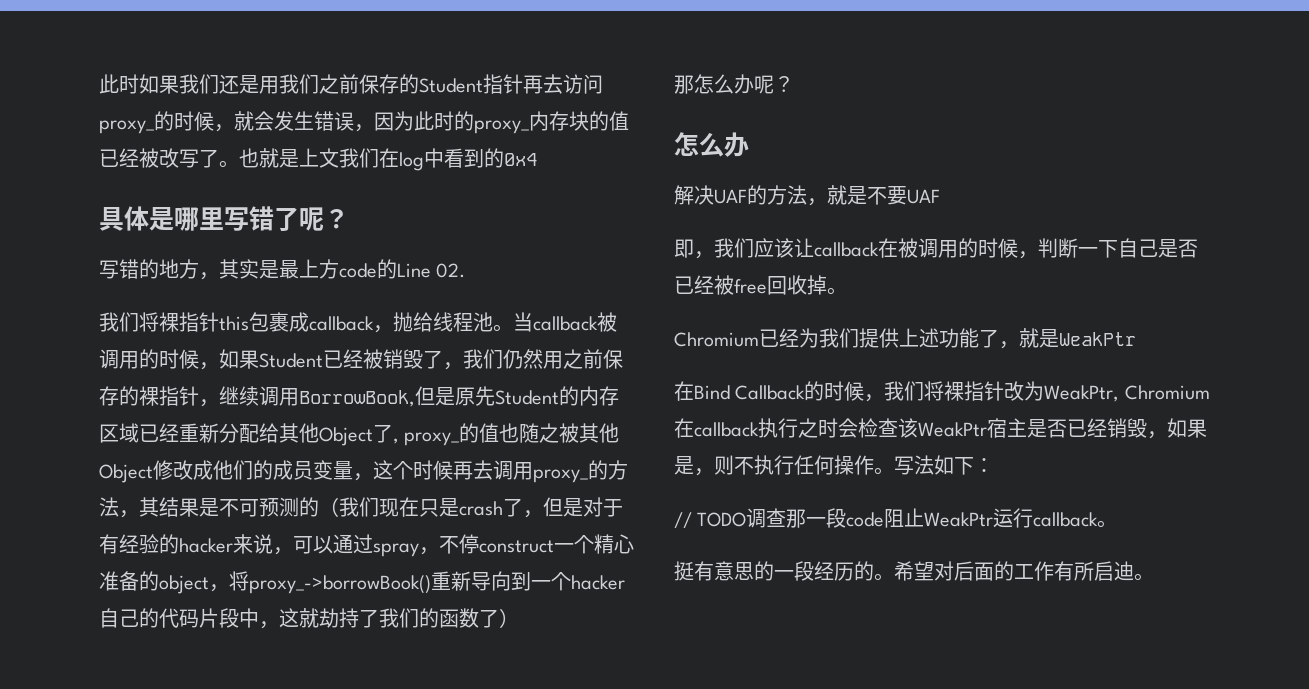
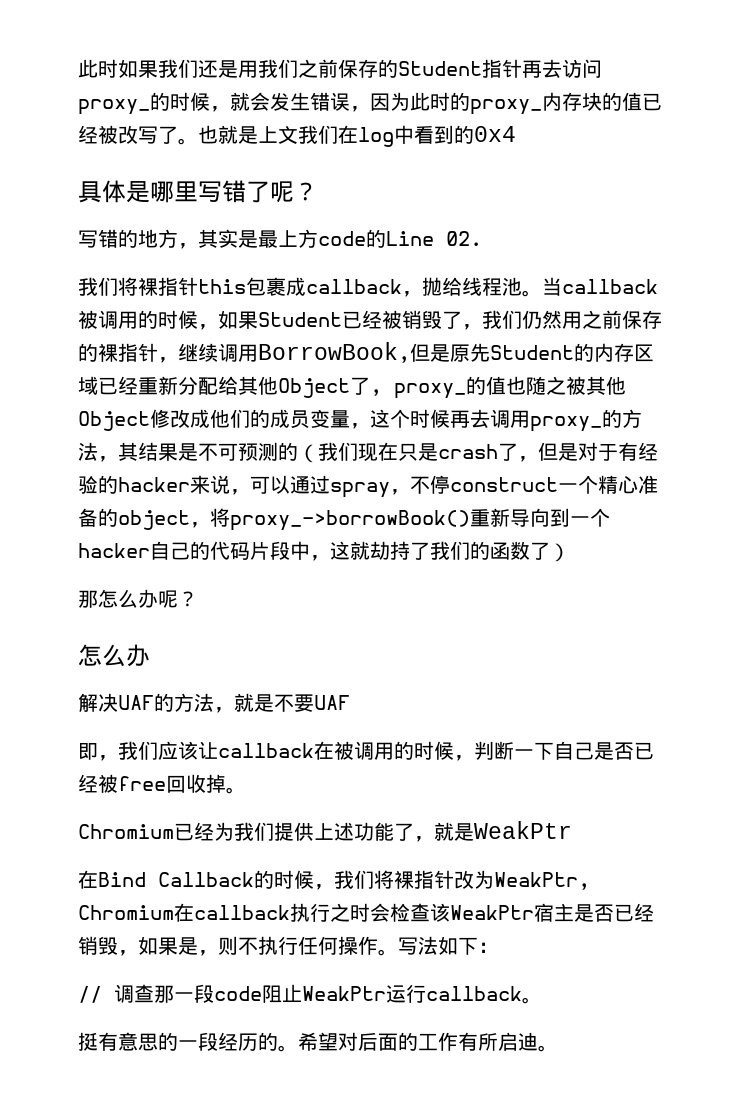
- // TODO调查那一段code阻止WeakPtr运行callback。
+ // 调查那一段code阻止WeakPtr运行callback。

